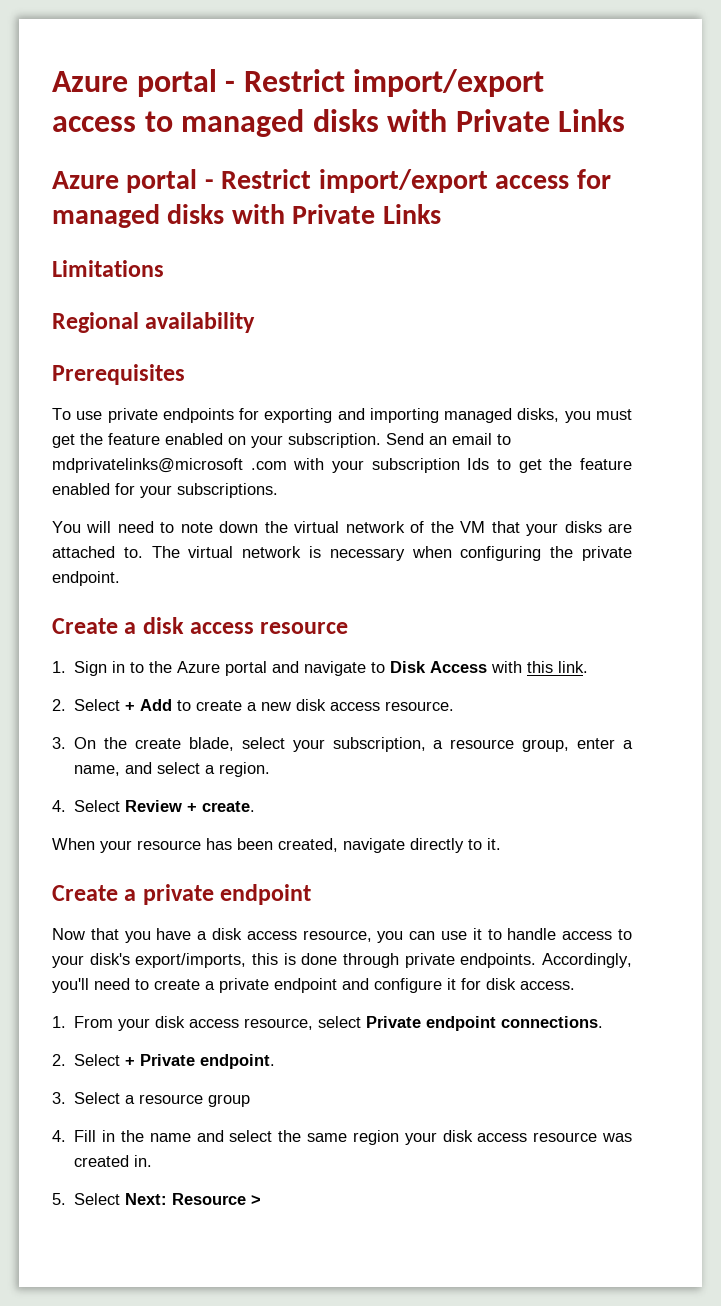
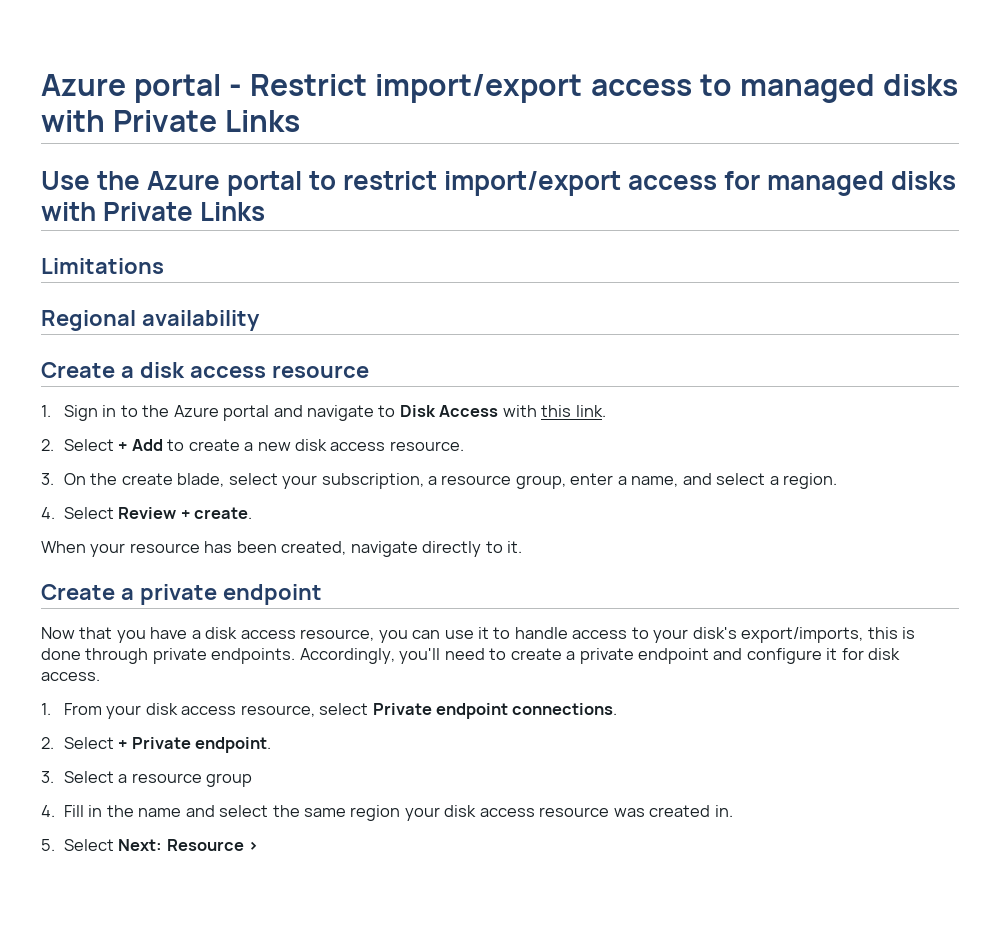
- Azure portal - Restrict import/export access for managed disks with Private Links
+ Use the Azure portal to restrict import/export access for managed disks with Private Links
- Prerequisites
- To use private endpoints for exporting and importing managed disks, you must get the feature enabled on your subscription. Send an email to mdprivatelinks@microsoft .com with your subscription Ids to get the feature enabled for your subscriptions.
- You will need to note down the virtual network of the VM that your disks are attached to. The virtual network is necessary when configuring the private endpoint.

